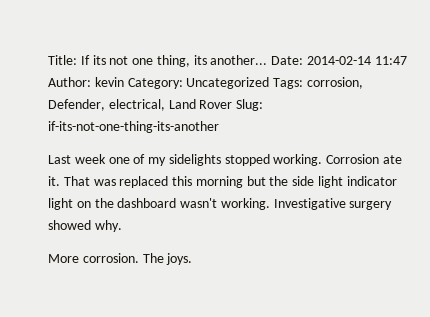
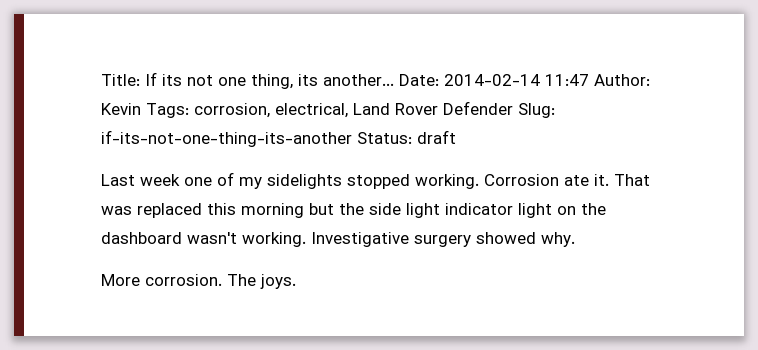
- Date: 2014-02-14 11:47 Author: kevin Category: Uncategorized Tags: corrosion, Defender, electrical, Land Rover Slug: if-its-not-one-thing-its-another
+ Date: 2014-02-14 11:47 Author: Kevin Tags: corrosion, electrical, Land Rover Defender Slug: if-its-not-one-thing-its-another Status: draft

